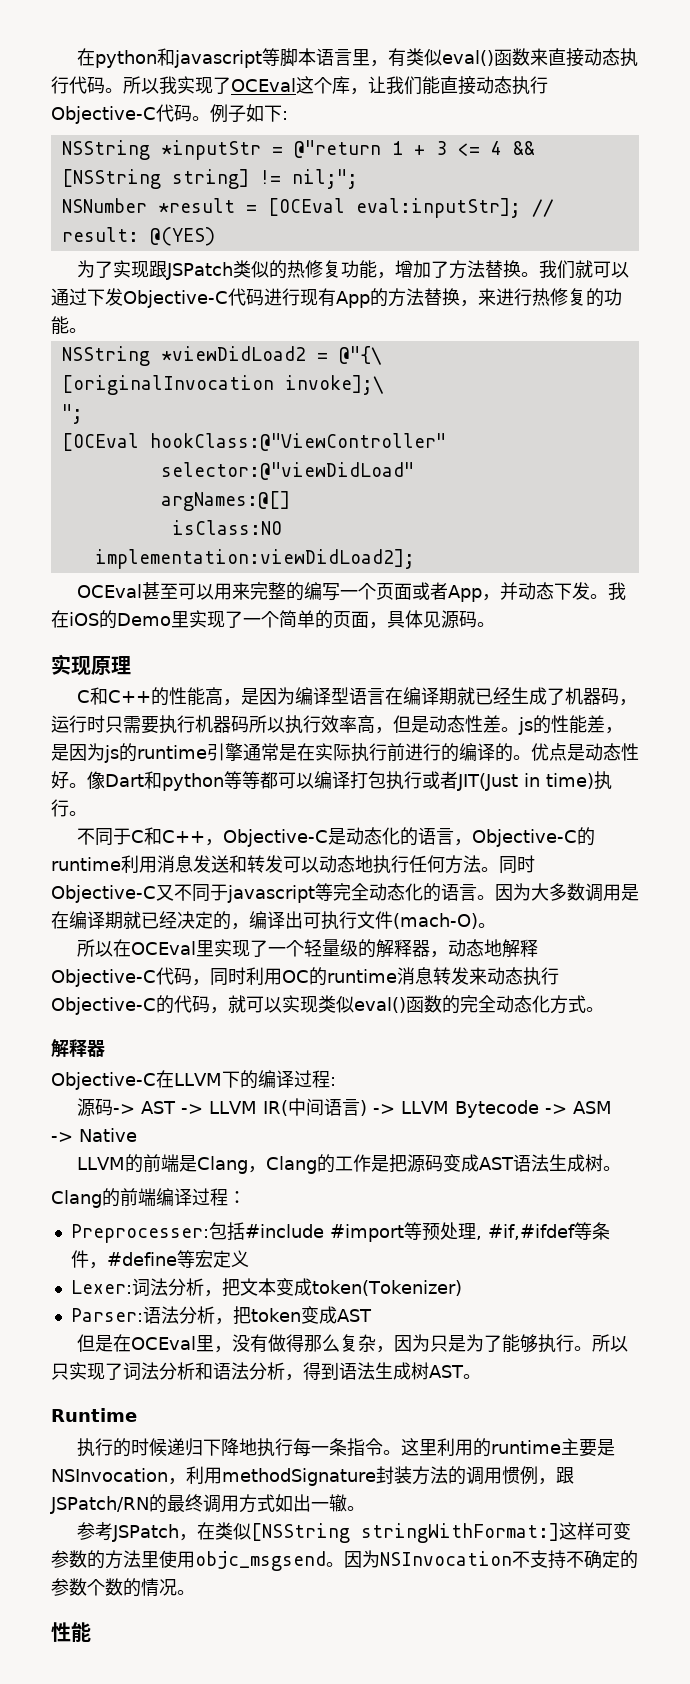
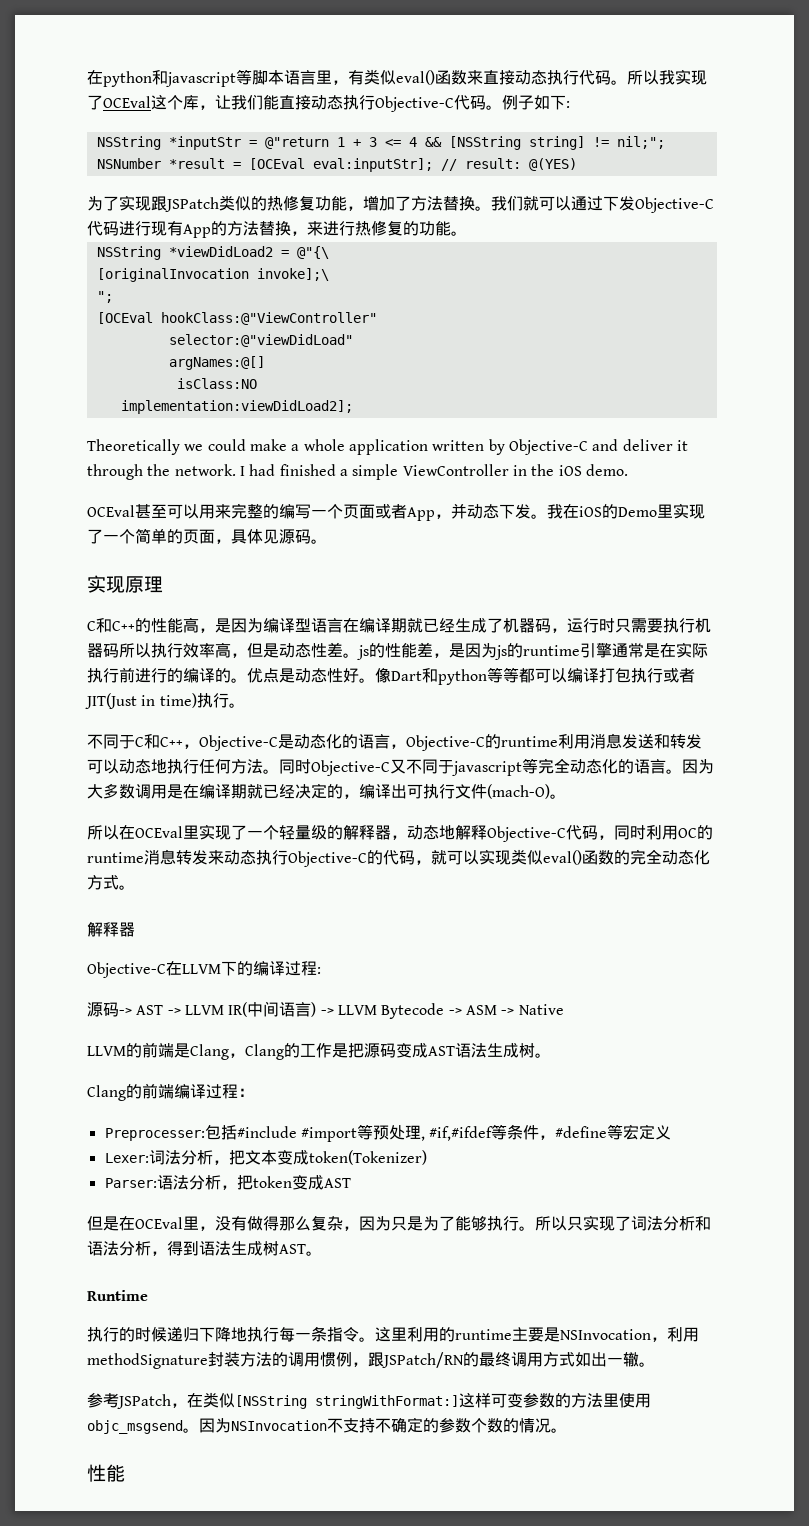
+ Theoretically we could make a whole application written by Objective-C and deliver it through the network. I had finished a simple ViewController in the iOS demo.

